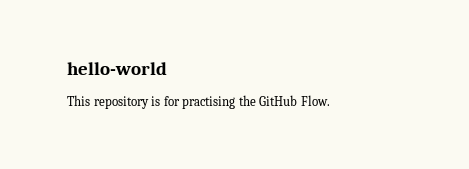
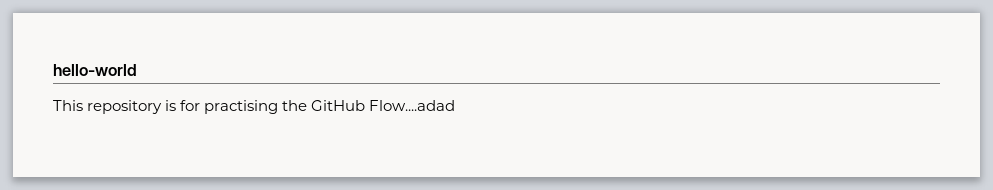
- This repository is for practising the GitHub Flow.
+ This repository is for practising the GitHub Flow....adad

